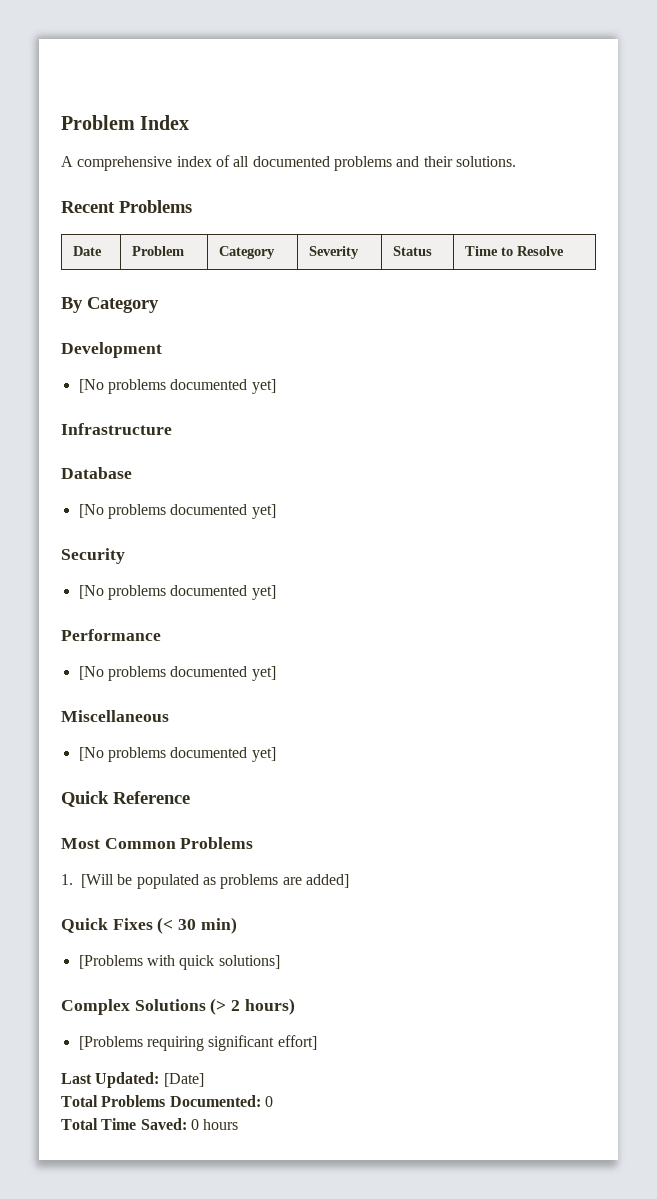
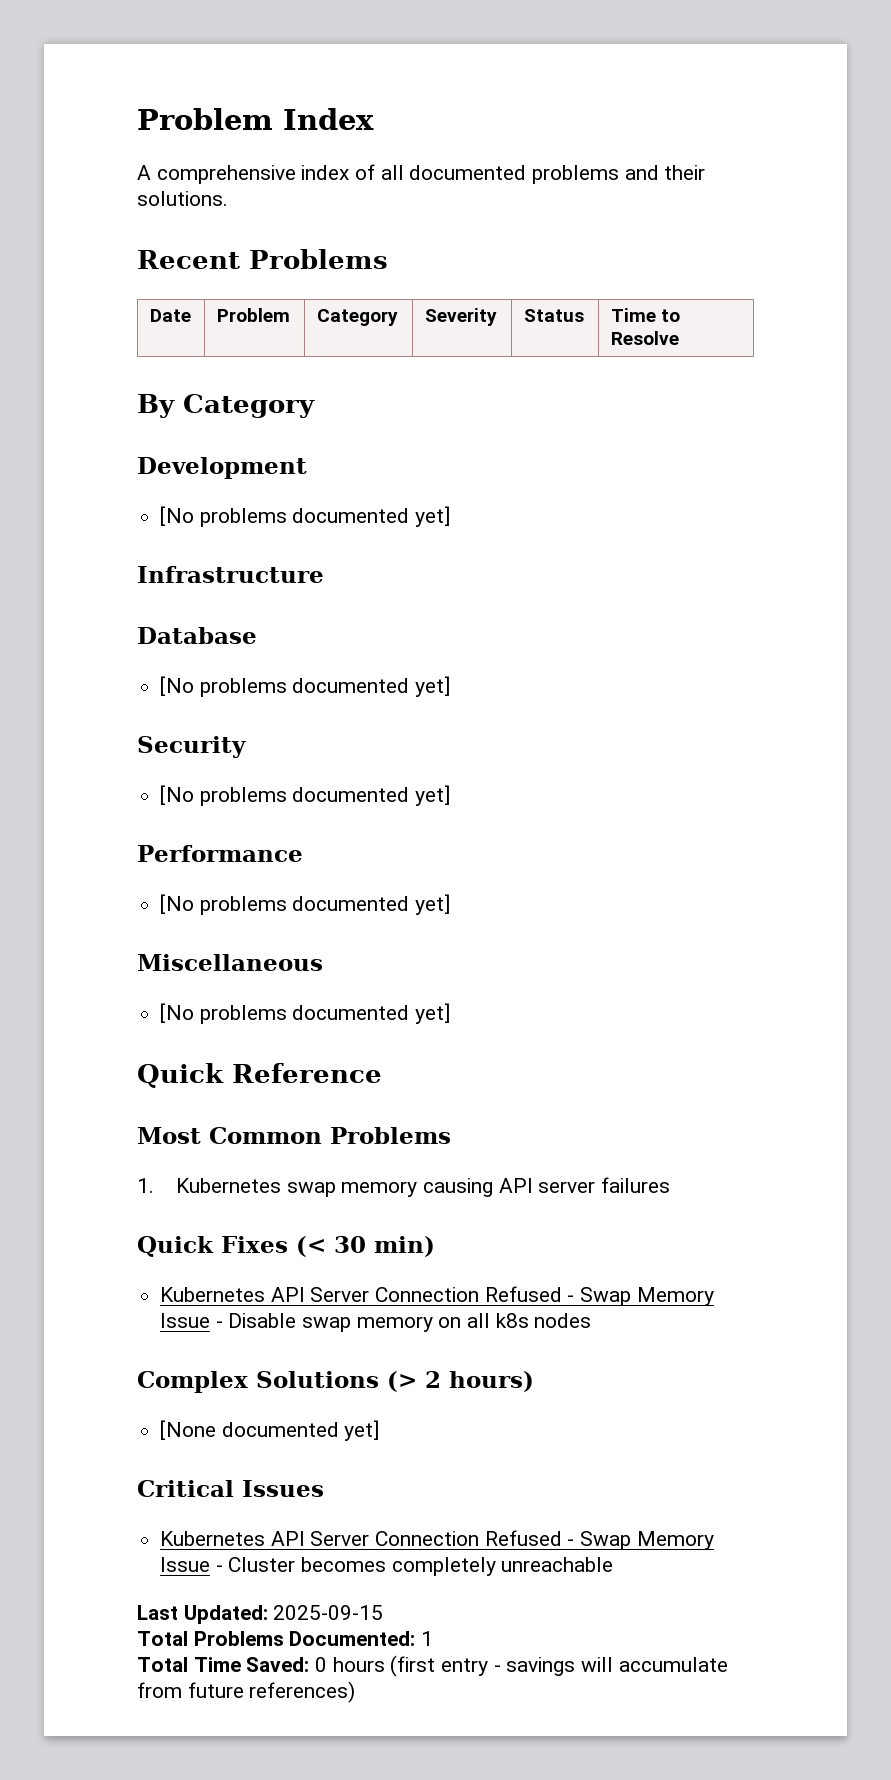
- 1. [Will be populated as problems are added]
+ 1. Kubernetes swap memory causing API server failures
- [Problems with quick solutions]
+ Kubernetes API Server Connection Refused - Swap Memory Issue - Disable swap memory on all k8s nodes
- [Problems requiring significant effort]
+ [None documented yet]
+ Critical Issues
+ Kubernetes API Server Connection Refused - Swap Memory Issue - Cluster becomes completely unreachable
- Last Updated: [Date]
+ Last Updated: 2025-09-15
- Total Problems Documented: 0
+ Total Problems Documented: 1
- Total Time Saved: 0 hours
+ Total Time Saved: 0 hours (first entry - savings will accumulate from future references)

